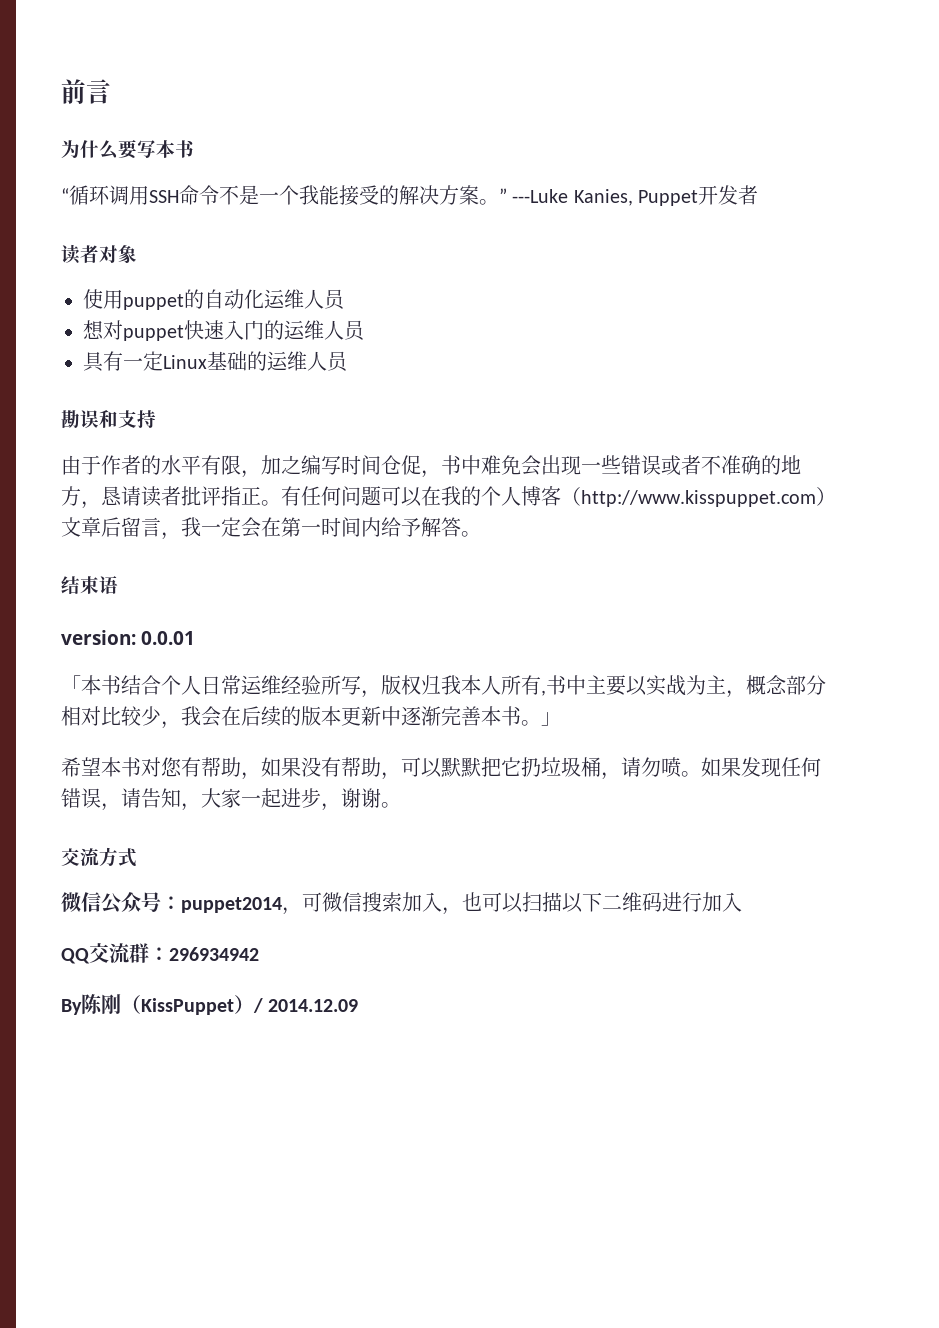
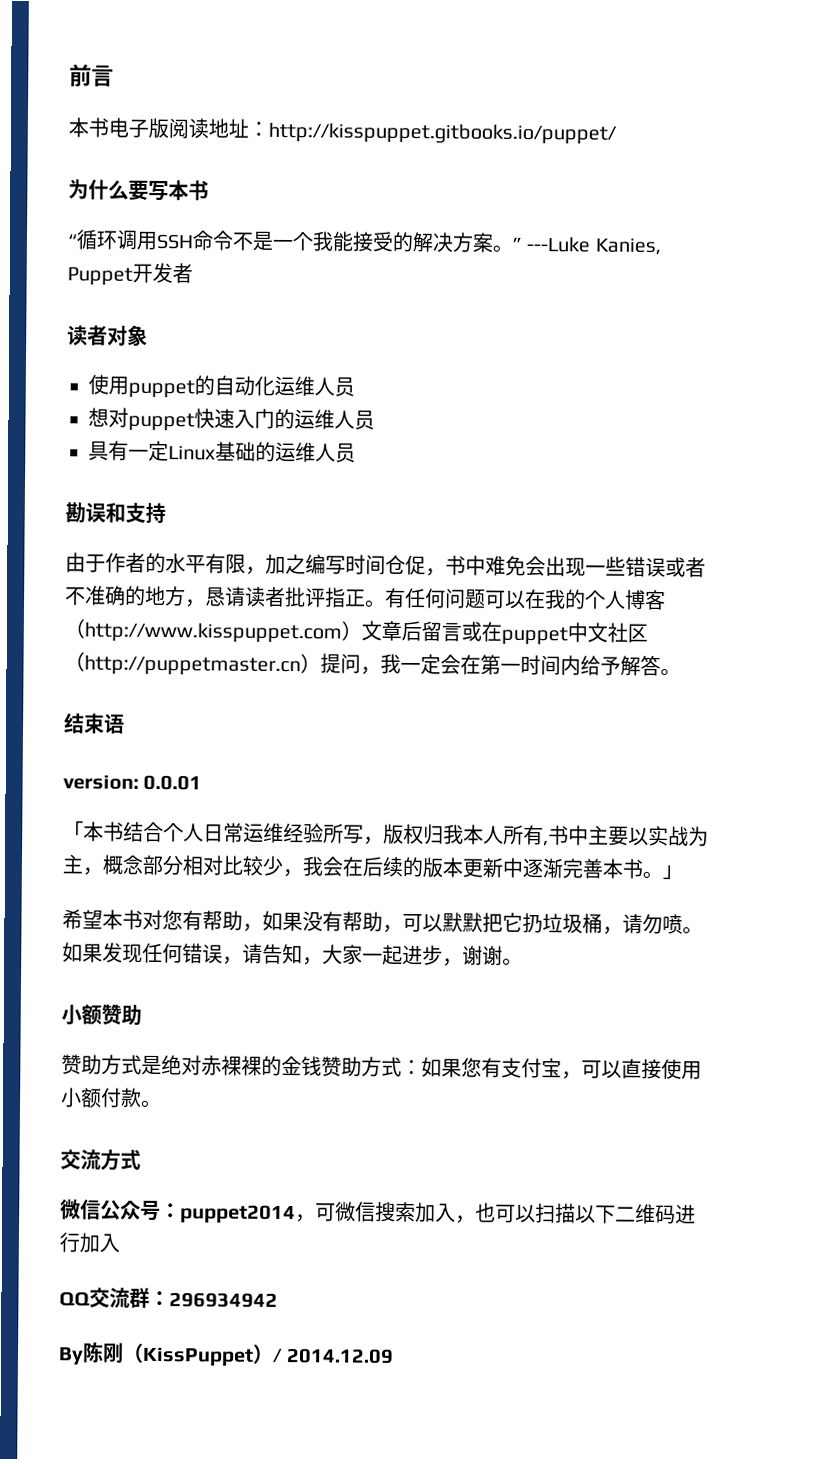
+ 本书电子版阅读地址：http://kisspuppet.gitbooks.io/puppet/
- 有任何问题可以在我的个人博客（http://www.kisspuppet.com）文章后留言，我一定会在第一时间内给予解答。
+ 有任何问题可以在我的个人博客（http://www.kisspuppet.com）文章后留言或在puppet中文社区（http://puppetmaster.cn）提问，我一定会在第一时间内给予解答。
+ 小额赞助
+ 赞助方式是绝对赤裸裸的金钱赞助方式：如果您有支付宝，可以直接使用小额付款。

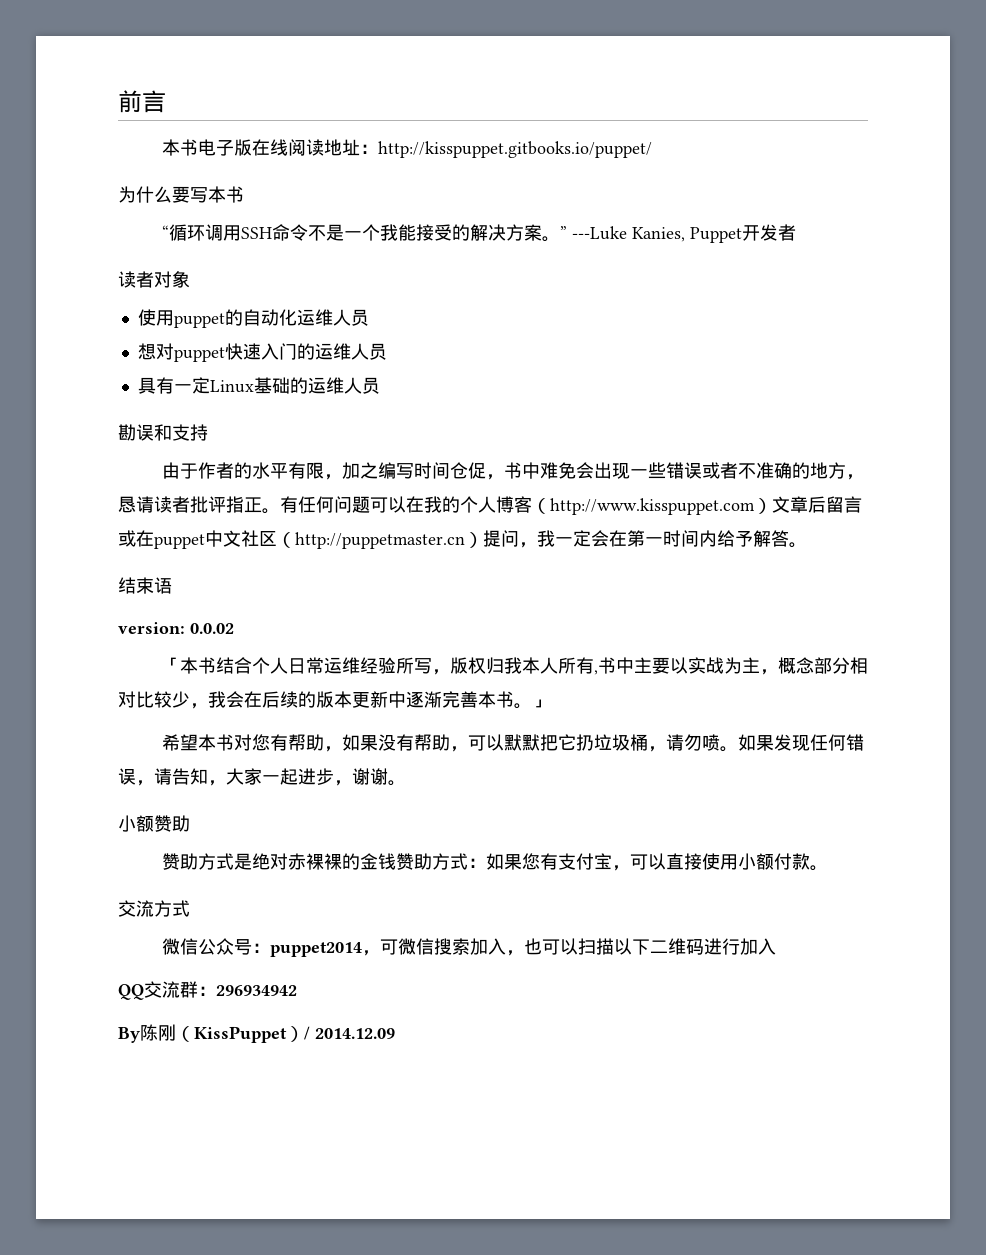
- 本书电子版阅读地址：http://kisspuppet.gitbooks.io/puppet/
+ 本书电子版在线阅读地址：http://kisspuppet.gitbooks.io/puppet/
- version: 0.0.01
+ version: 0.0.02

